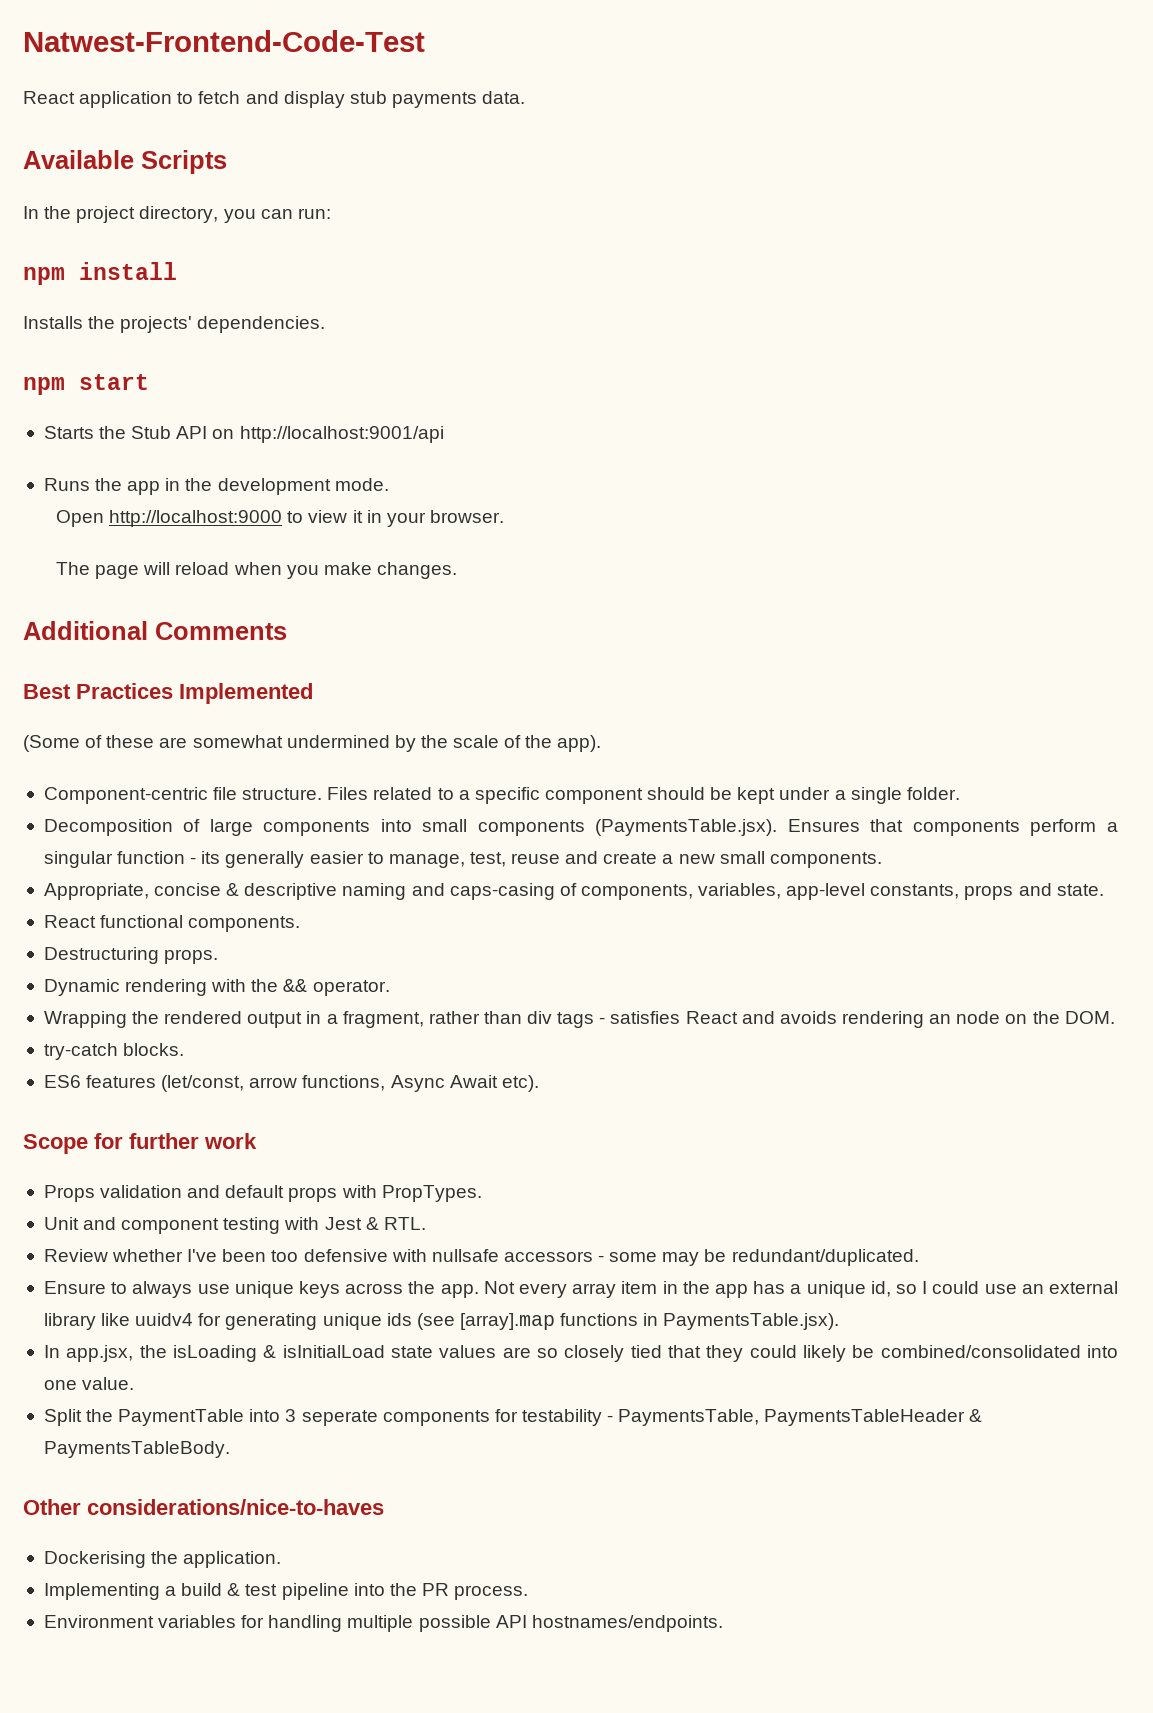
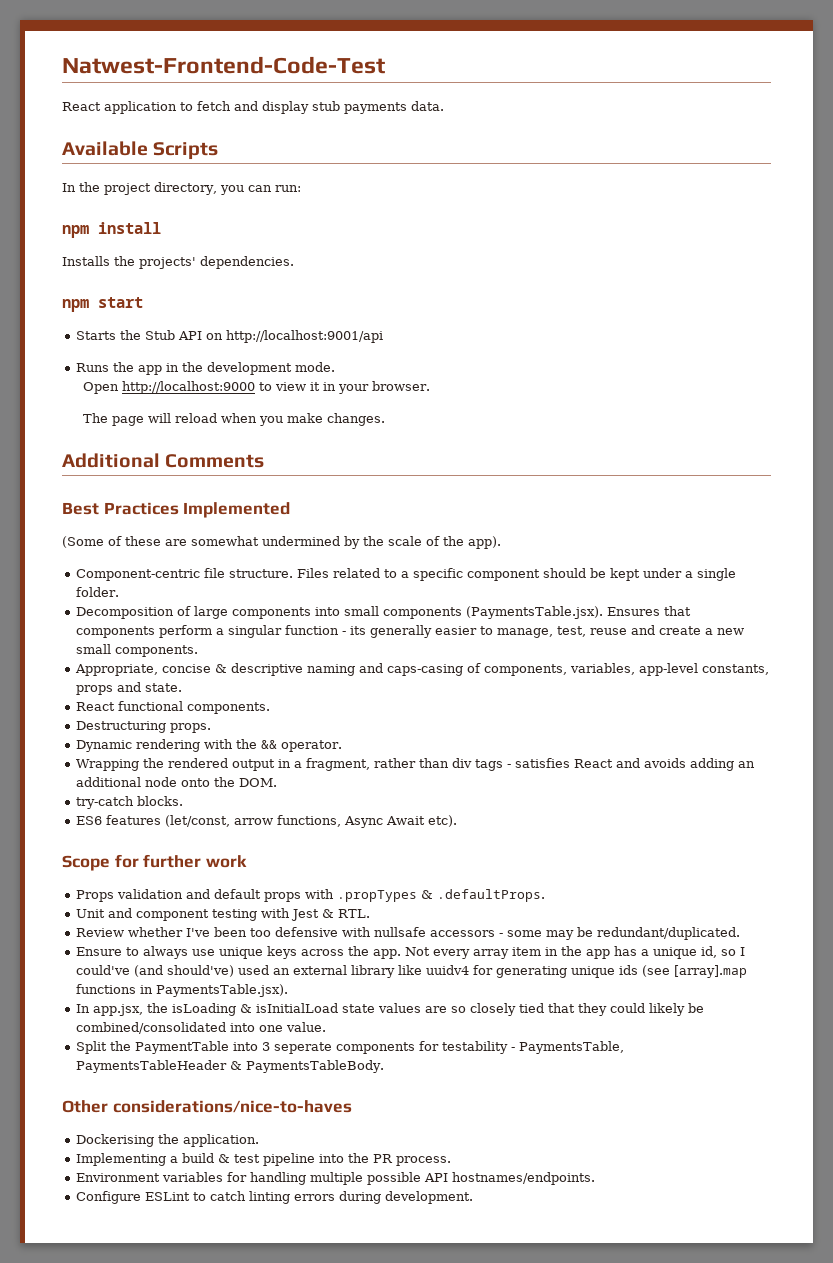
- Wrapping the rendered output in a fragment, rather than div tags - satisfies React and avoids rendering an node on the DOM.
+ Wrapping the rendered output in a fragment, rather than div tags - satisfies React and avoids adding an additional node onto the DOM.
- Props validation and default props with PropTypes.
+ Props validation and default props with .propTypes & .defaultProps.
- Not every array item in the app has a unique id, so I could use an external library like uuidv4 for generating unique ids (see [array].map functions in PaymentsTable.jsx).
+ Not every array item in the app has a unique id, so I could've (and should've) used an external library like uuidv4 for generating unique ids (see [array].map functions in PaymentsTable.jsx).
+ Configure ESLint to catch linting errors during development.

